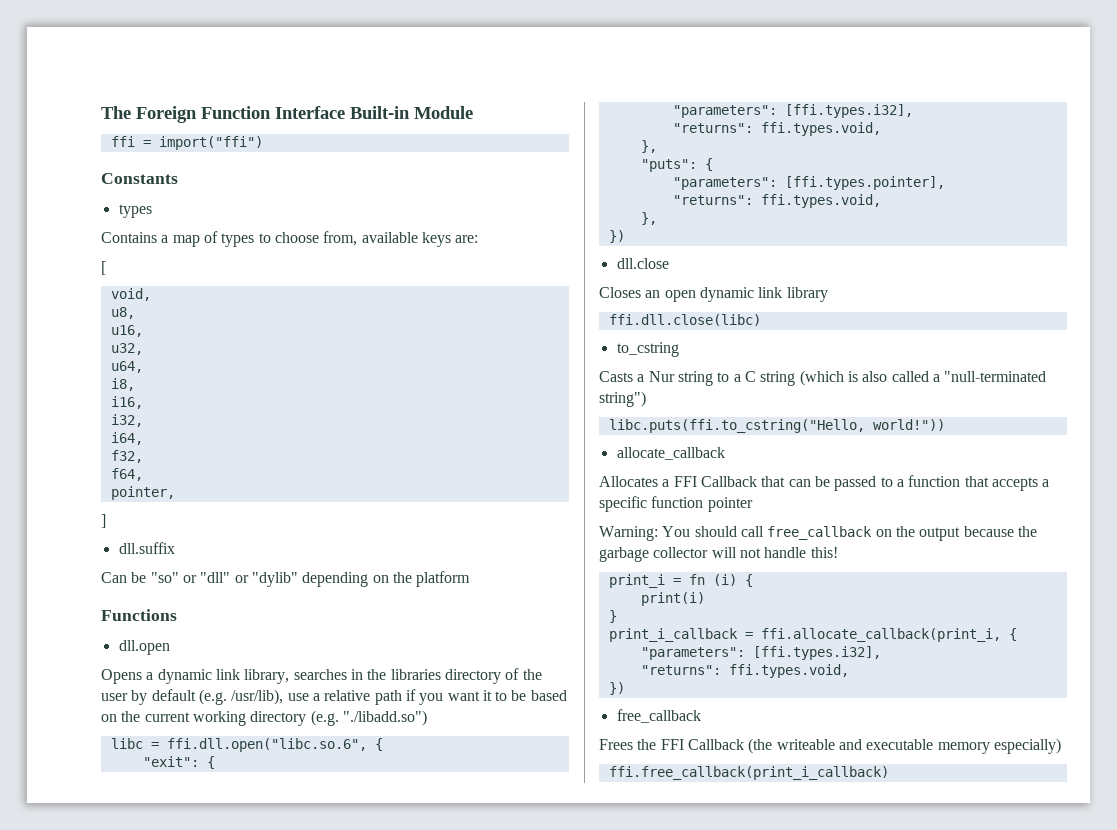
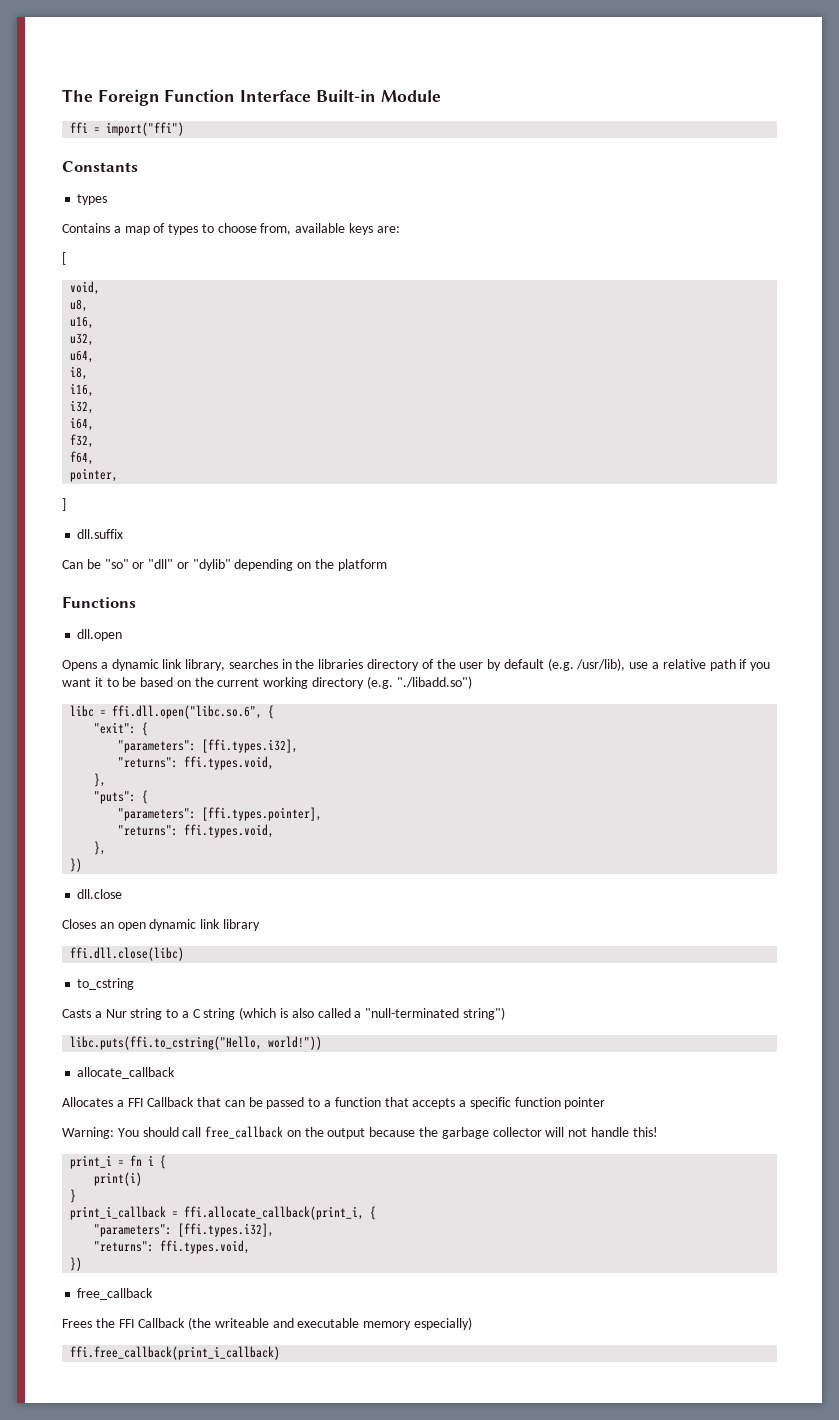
- print_i = fn (i) {
+ print_i = fn i {

